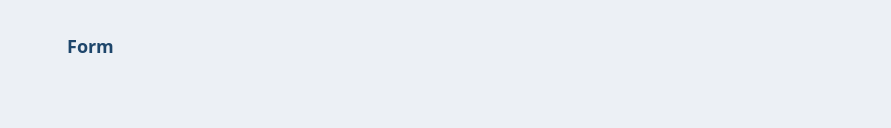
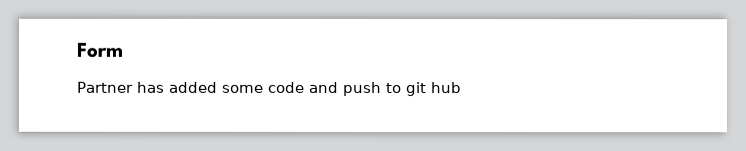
+ Partner has added some code and push to git hub

